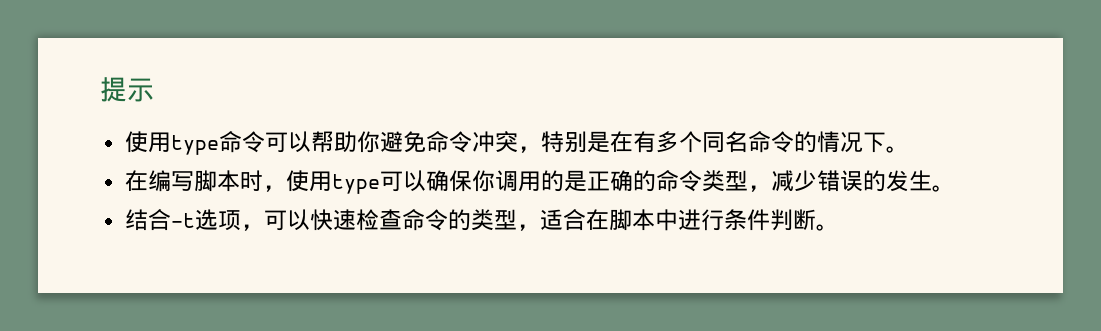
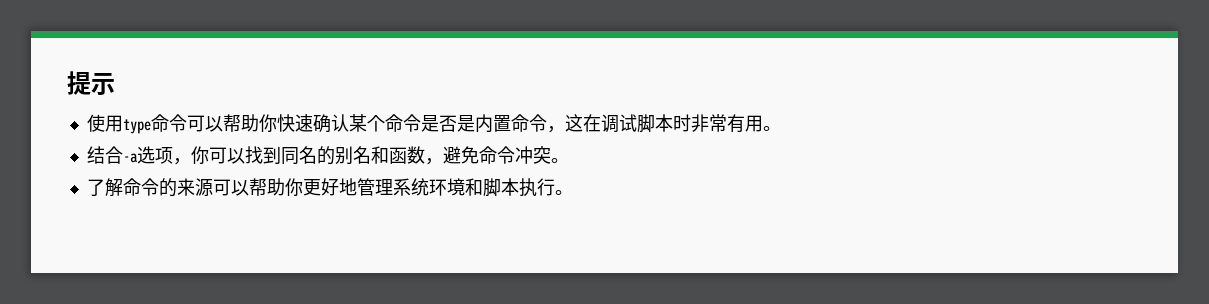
- 使用type命令可以帮助你避免命令冲突，特别是在有多个同名命令的情况下。
- 在编写脚本时，使用type可以确保你调用的是正确的命令类型，减少错误的发生。
- 结合-t选项，可以快速检查命令的类型，适合在脚本中进行条件判断。
+ 使用type命令可以帮助你快速确认某个命令是否是内置命令，这在调试脚本时非常有用。
+ 结合-a选项，你可以找到同名的别名和函数，避免命令冲突。
+ 了解命令的来源可以帮助你更好地管理系统环境和脚本执行。

